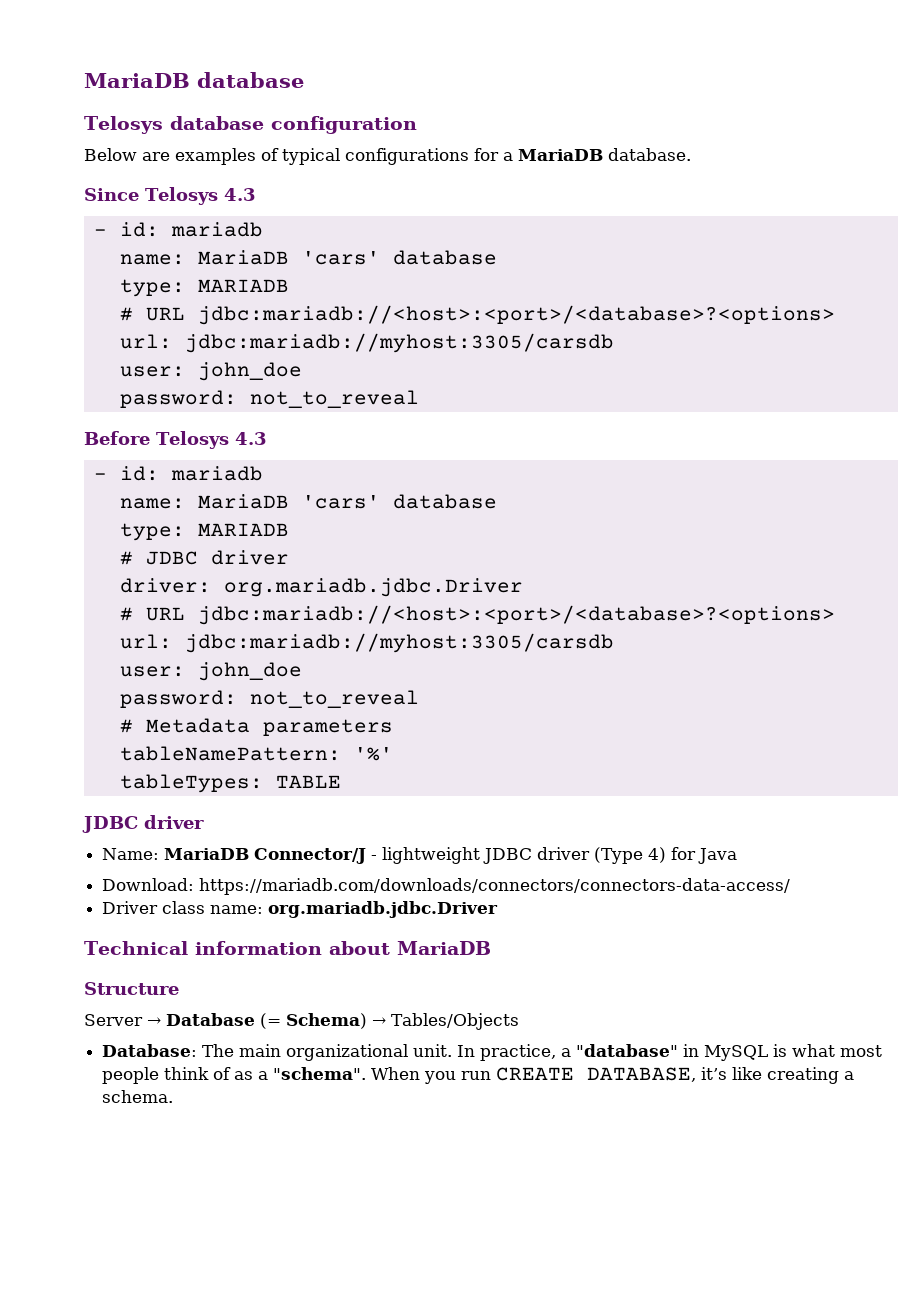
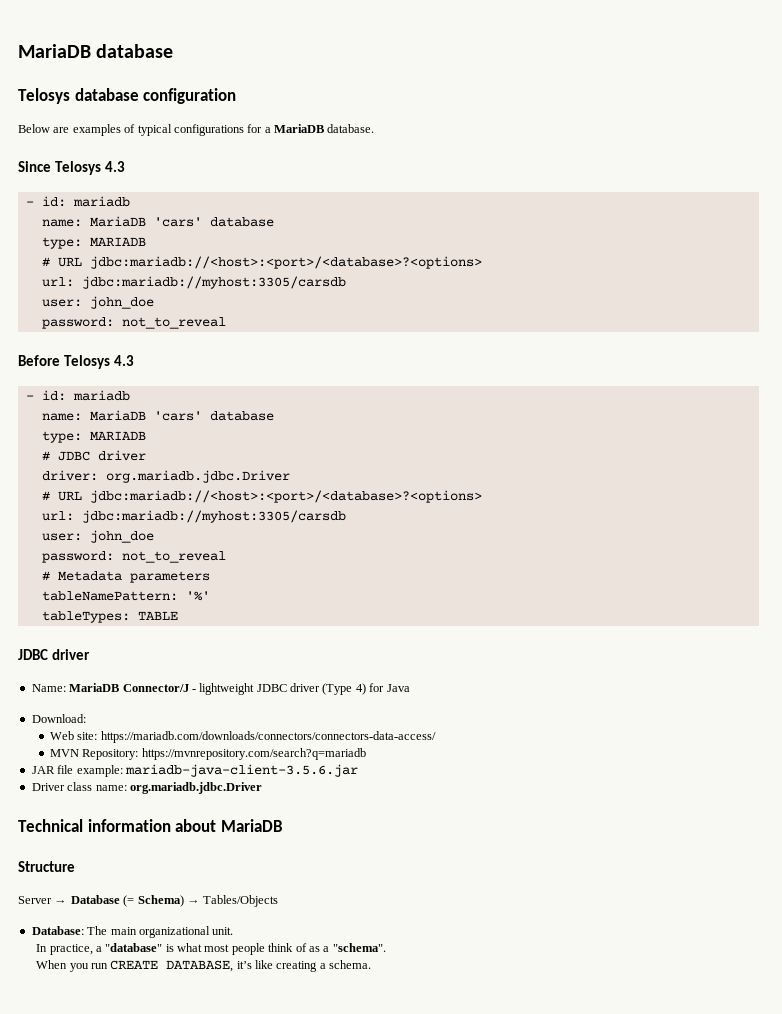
- Download: https://mariadb.com/downloads/connectors/connectors-data-access/
+ Download:
+ Web site: https://mariadb.com/downloads/connectors/connectors-data-access/
+ MVN Repository: https://mvnrepository.com/search?q=mariadb
+ JAR file example: mariadb-java-client-3.5.6.jar
- Database: The main organizational unit. In practice, a "database" in MySQL is what most people think of as a "schema". When you run CREATE DATABASE, it’s like creating a schema.
+ Database: The main organizational unit.
+ In practice, a "database" is what most people think of as a "schema".
+ When you run CREATE DATABASE, it’s like creating a schema.

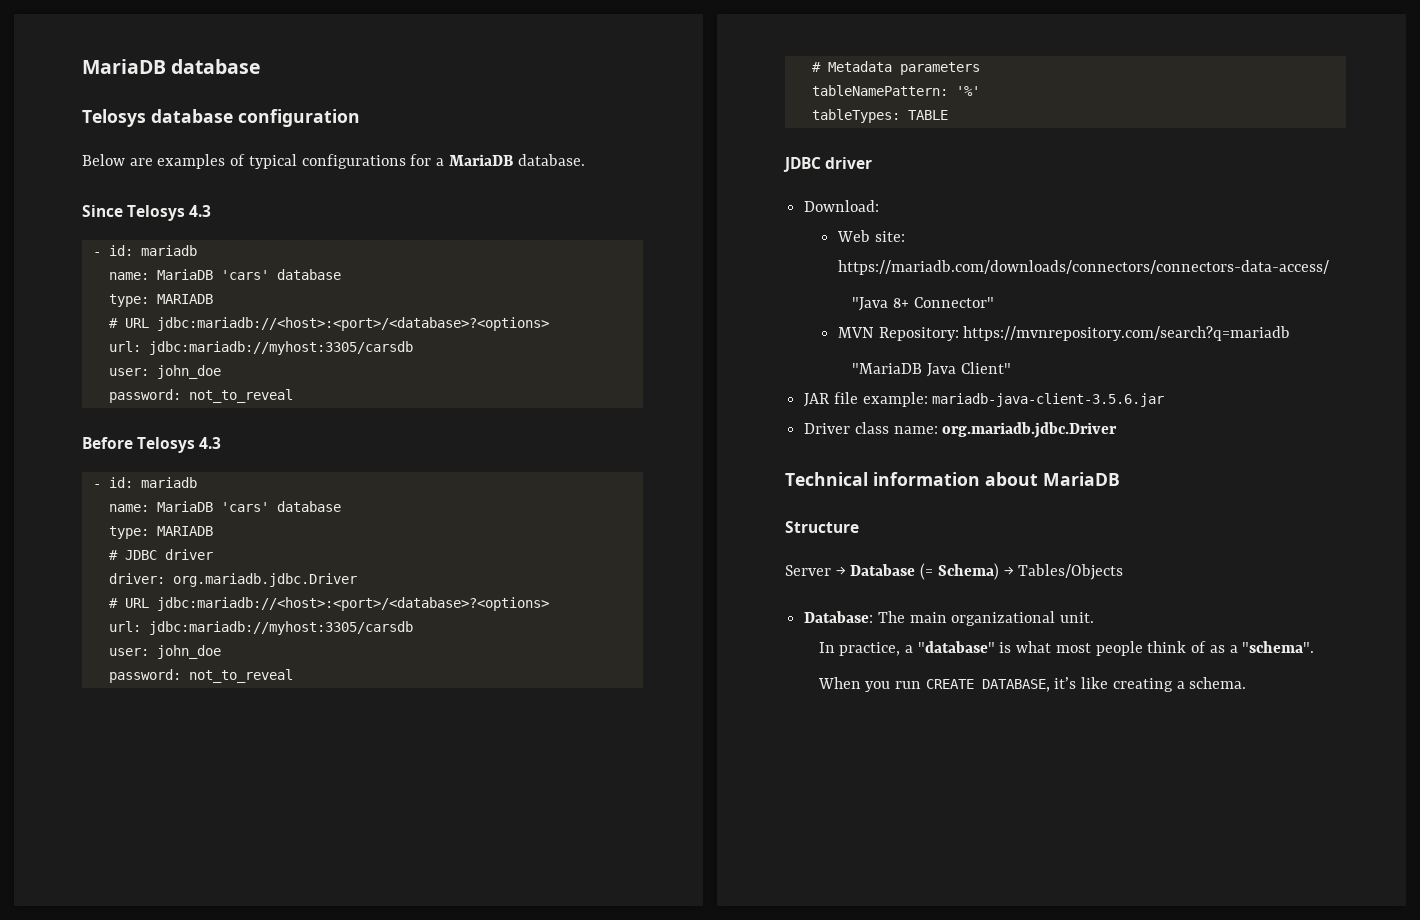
- Name: MariaDB Connector/J - lightweight JDBC driver (Type 4) for Java
+ "Java 8+ Connector"
+ "MariaDB Java Client"

